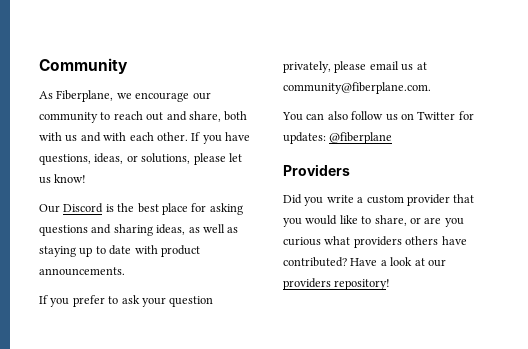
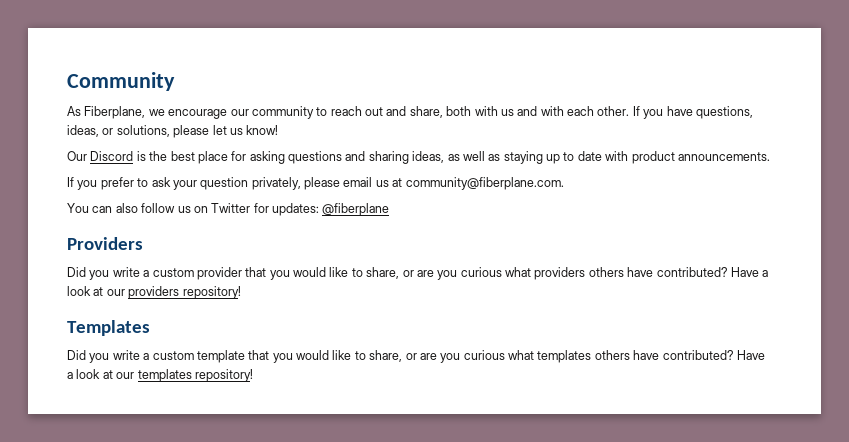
+ Templates
+ Did you write a custom template that you would like to share, or are you curious what templates others have contributed? Have a look at our templates repository!

